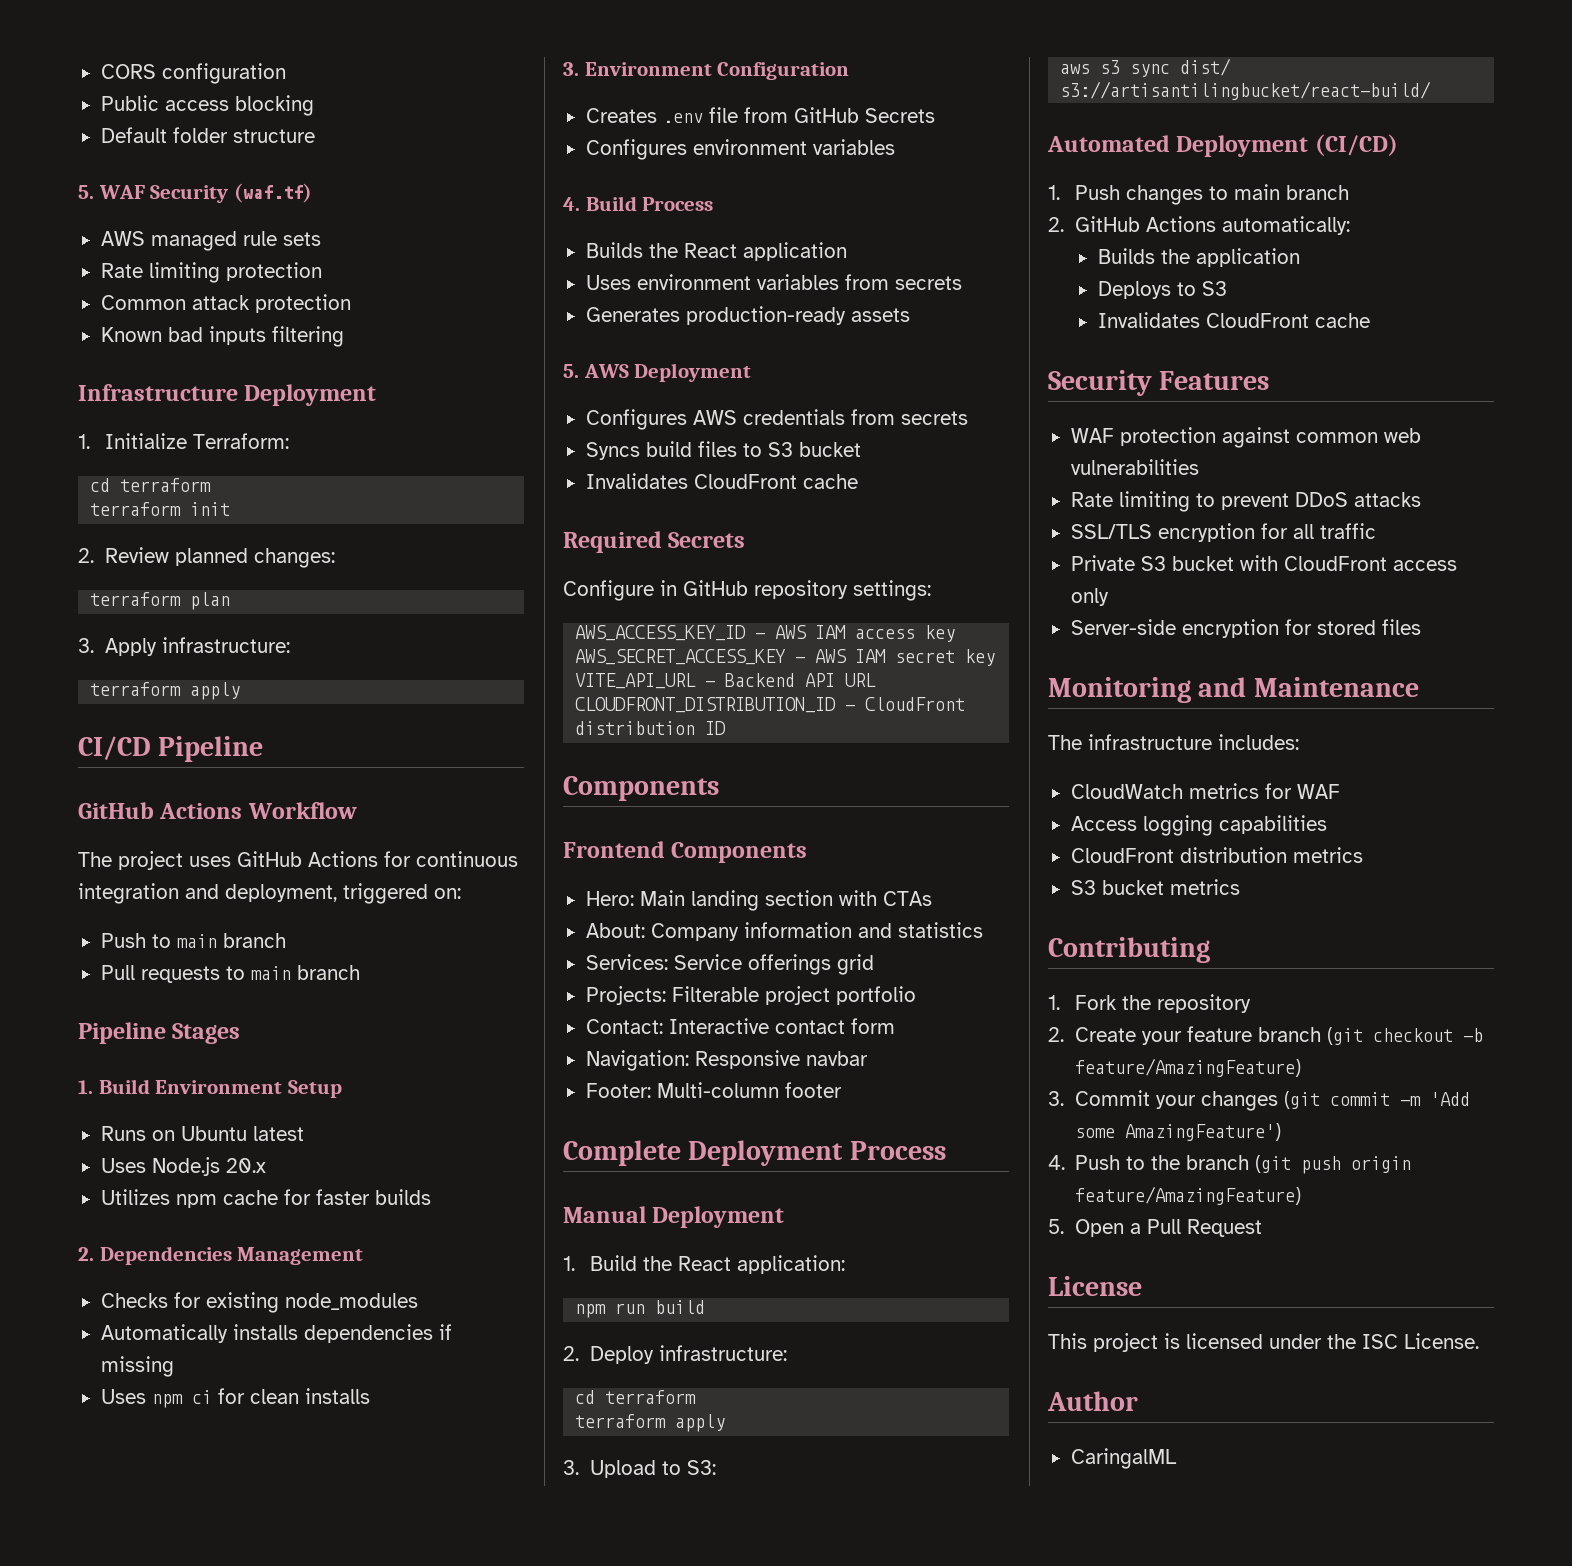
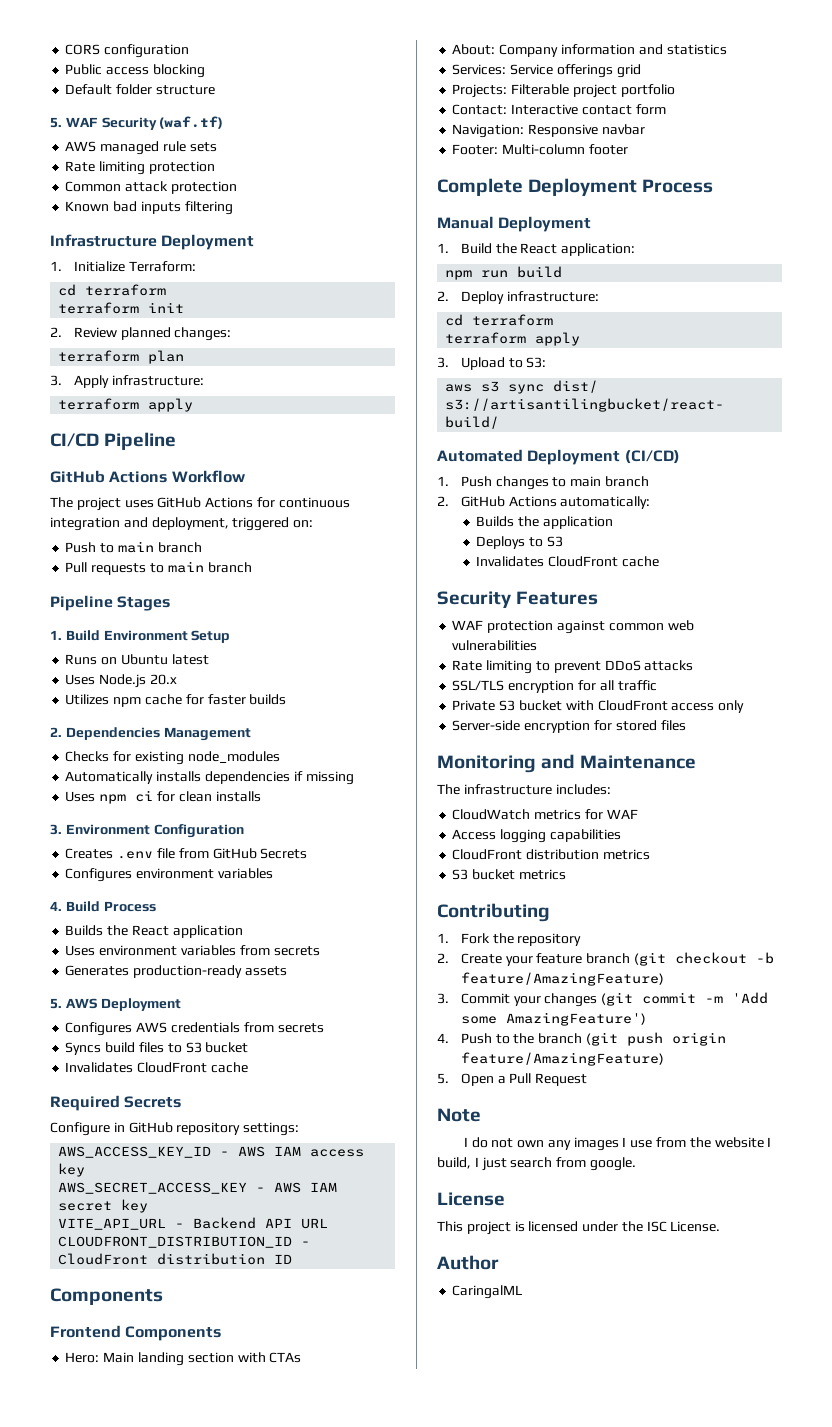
+ Note
+ I do not own any images I use from the website I build, I just search from google.

